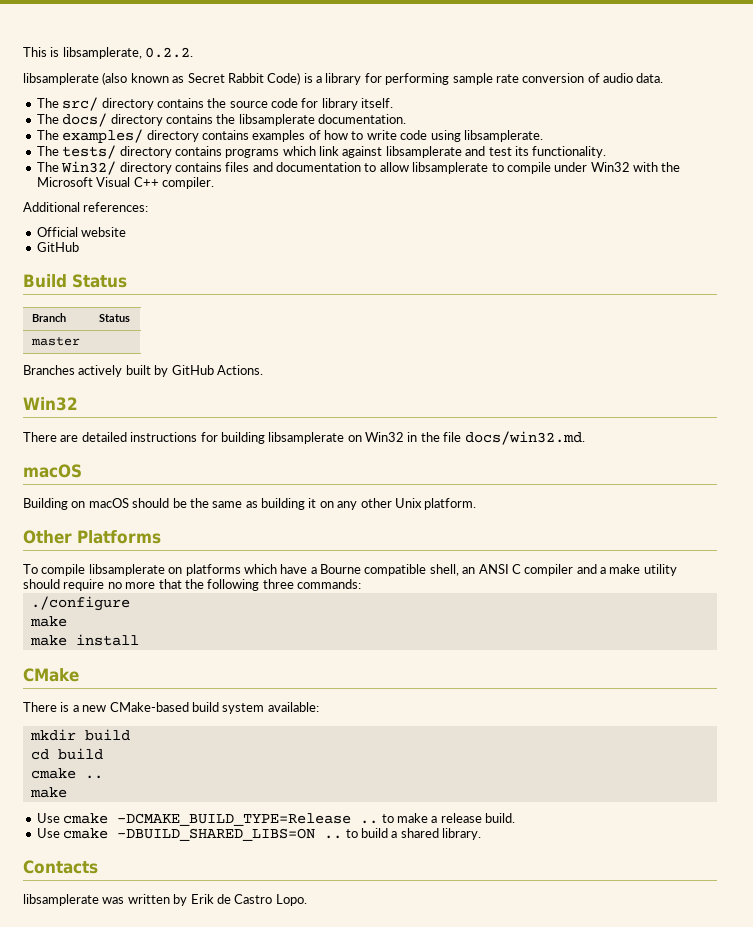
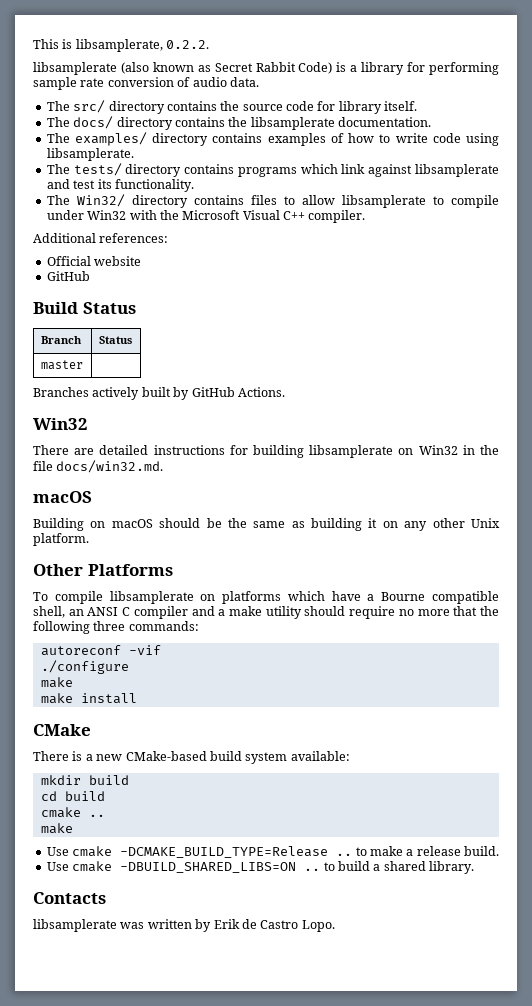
- The Win32/ directory contains files and documentation to allow libsamplerate to compile under Win32 with the Microsoft Visual C++ compiler.
+ The Win32/ directory contains files to allow libsamplerate to compile under Win32 with the Microsoft Visual C++ compiler.
+ autoreconf -vif

